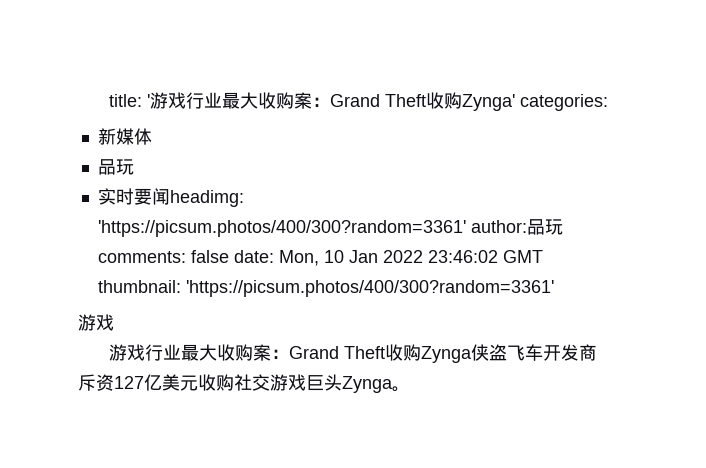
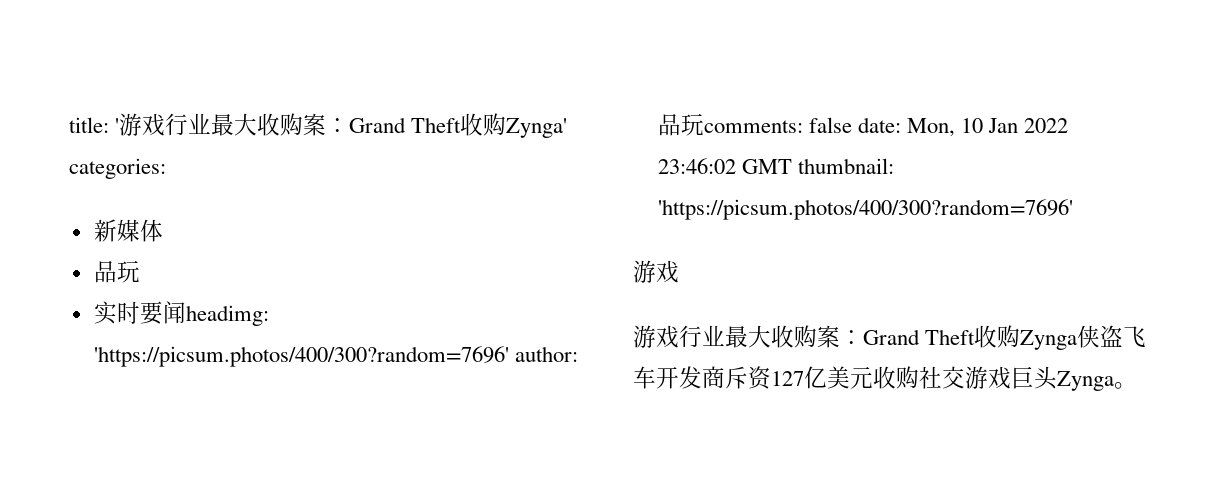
- 实时要闻headimg: 'https://picsum.photos/400/300?random=3361' author:品玩comments: false date: Mon, 10 Jan 2022 23:46:02 GMT thumbnail: 'https://picsum.photos/400/300?random=3361'
+ 实时要闻headimg: 'https://picsum.photos/400/300?random=7696' author:品玩comments: false date: Mon, 10 Jan 2022 23:46:02 GMT thumbnail: 'https://picsum.photos/400/300?random=7696'

